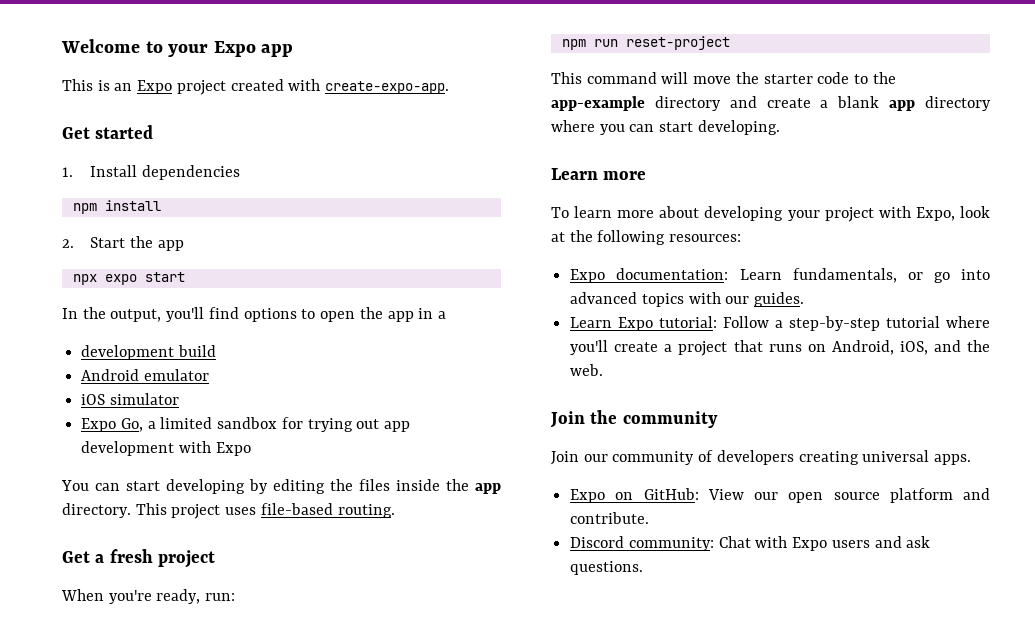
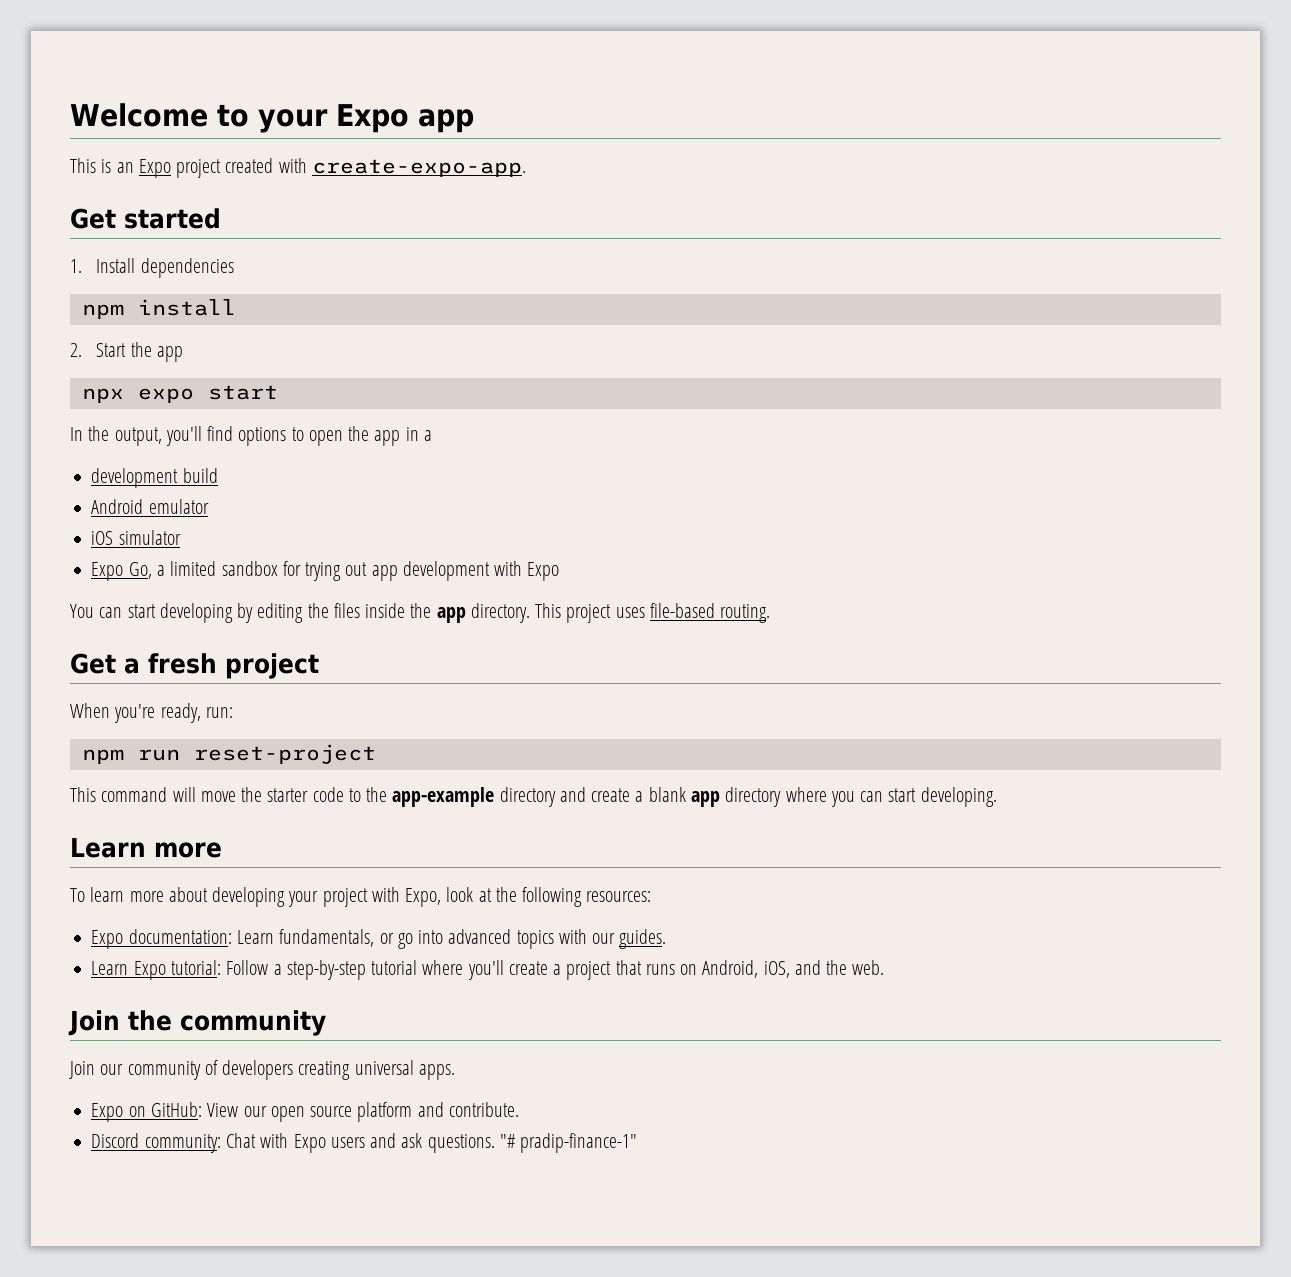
+ "# pradip-finance-1"

